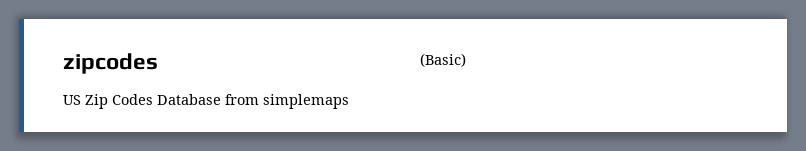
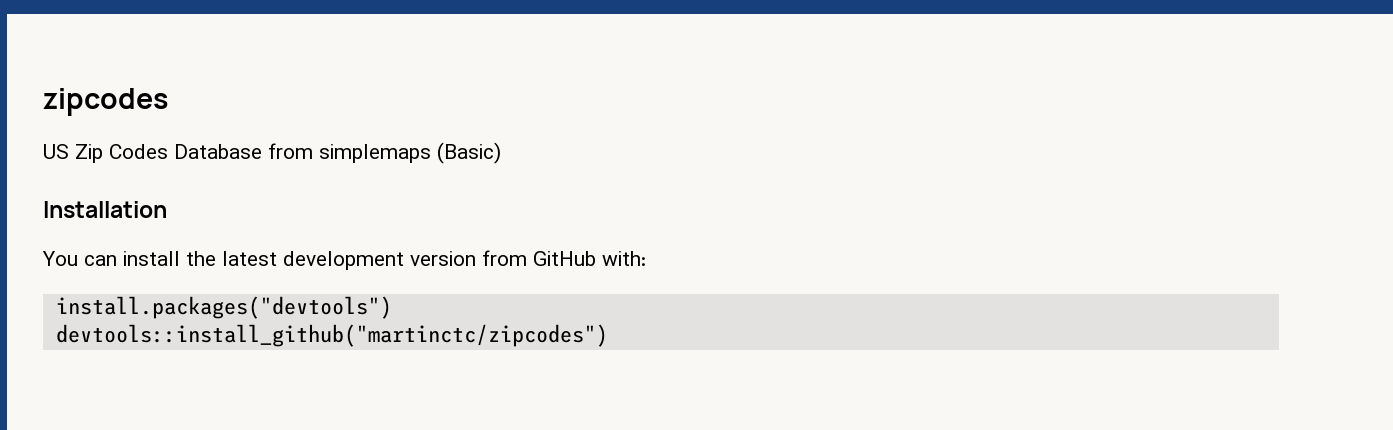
+ Installation
+ You can install the latest development version from GitHub with:
+ install.packages("devtools")
+ devtools::install_github("martinctc/zipcodes")

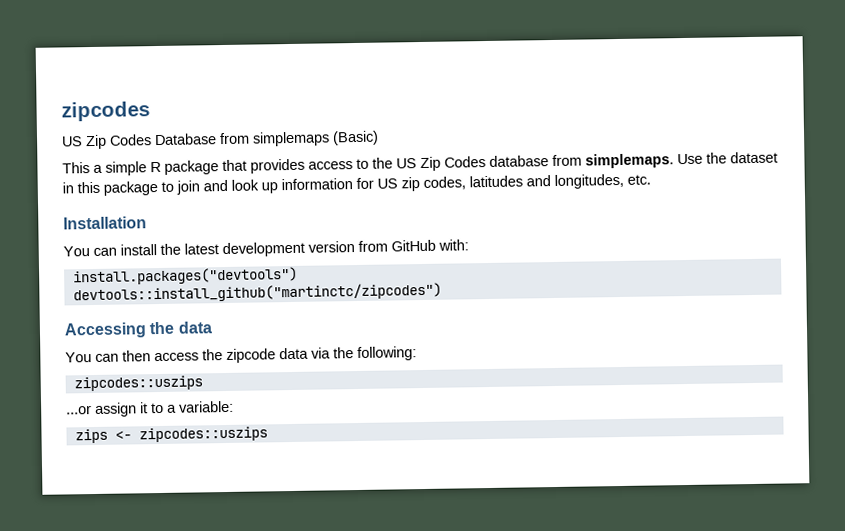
+ This a simple R package that provides access to the US Zip Codes database from simplemaps. Use the dataset in this package to join and look up information for US zip codes, latitudes and longitudes, etc.
+ Accessing the data
+ You can then access the zipcode data via the following:
+ zipcodes::uszips
+ ...or assign it to a variable:
+ zips <- zipcodes::uszips

